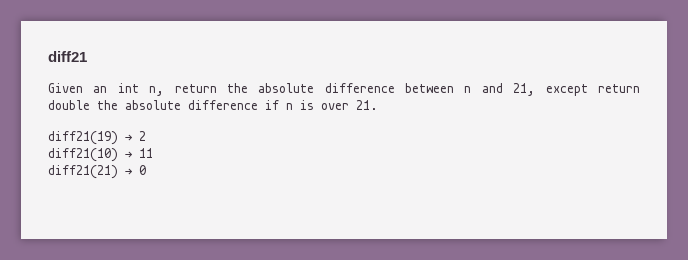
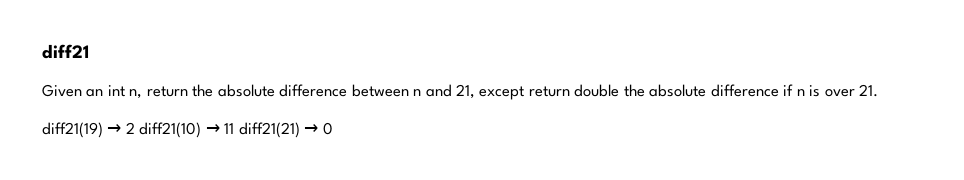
- diff21(19) → 2
- diff21(10) → 11
- diff21(21) → 0
+ diff21(19) → 2 diff21(10) → 11 diff21(21) → 0

